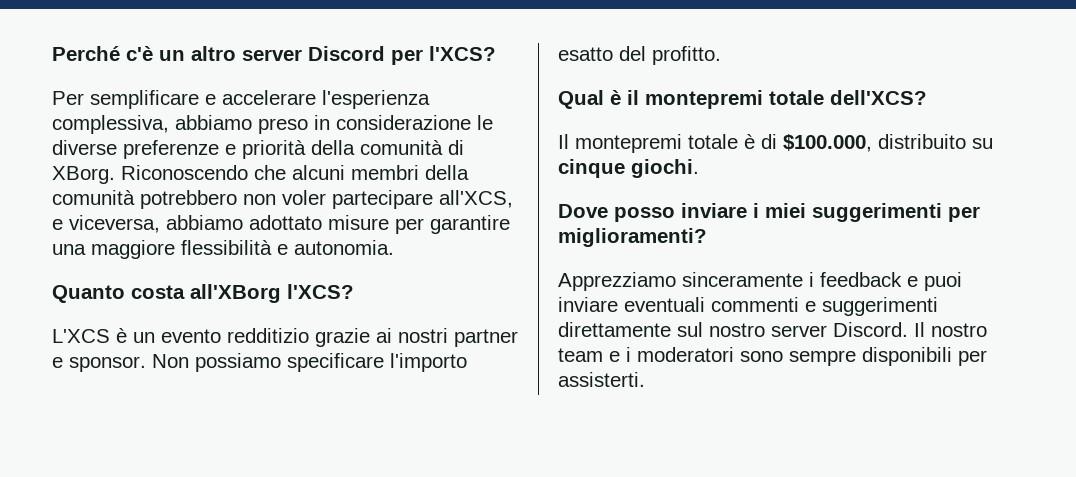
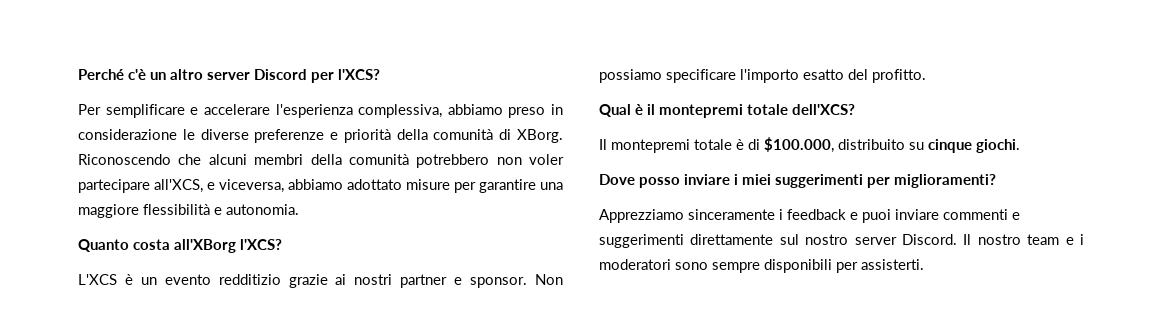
- Apprezziamo sinceramente i feedback e puoi inviare eventuali commenti e suggerimenti direttamente sul nostro server Discord.
+ Apprezziamo sinceramente i feedback e puoi inviare commenti e suggerimenti direttamente sul nostro server Discord.

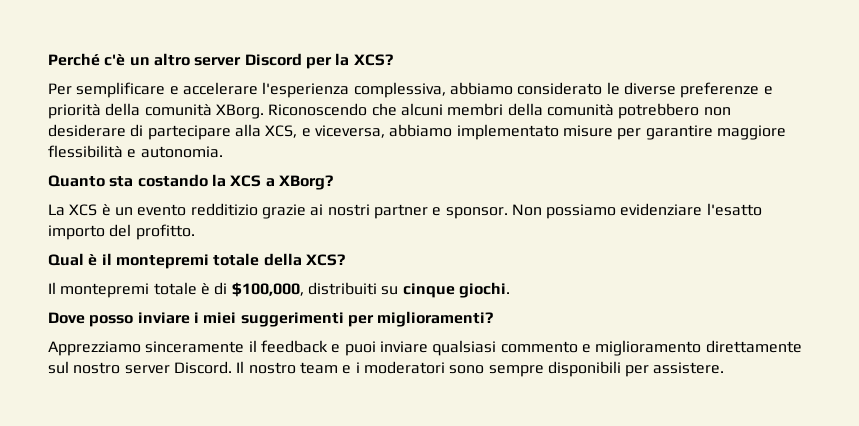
- Perché c'è un altro server Discord per l'XCS?
+ Perché c'è un altro server Discord per la XCS?
- Per semplificare e accelerare l'esperienza complessiva, abbiamo preso in considerazione le diverse preferenze e priorità della comunità di XBorg.
+ Per semplificare e accelerare l'esperienza complessiva, abbiamo considerato le diverse preferenze e priorità della comunità XBorg.
- Riconoscendo che alcuni membri della comunità potrebbero non voler partecipare all'XCS, e viceversa, abbiamo adottato misure per garantire una maggiore flessibilità e autonomia.
+ Riconoscendo che alcuni membri della comunità potrebbero non desiderare di partecipare alla XCS, e viceversa, abbiamo implementato misure per garantire maggiore flessibilità e autonomia.
- Quanto costa all'XBorg l'XCS?
- L'XCS è un evento redditizio grazie ai nostri partner e sponsor.
+ Quanto sta costando la XCS a XBorg?
+ La XCS è un evento redditizio grazie ai nostri partner e sponsor.
- Non possiamo specificare l'importo esatto del profitto.
+ Non possiamo evidenziare l'esatto importo del profitto.
- Qual è il montepremi totale dell'XCS?
+ Qual è il montepremi totale della XCS?
- Il montepremi totale è di $100.000, distribuito su cinque giochi.
+ Il montepremi totale è di $100,000, distribuiti su cinque giochi.
- Apprezziamo sinceramente i feedback e puoi inviare commenti e suggerimenti direttamente sul nostro server Discord.
+ Apprezziamo sinceramente il feedback e puoi inviare qualsiasi commento e miglioramento direttamente sul nostro server Discord.
- Il nostro team e i moderatori sono sempre disponibili per assisterti.
+ Il nostro team e i moderatori sono sempre disponibili per assistere.

